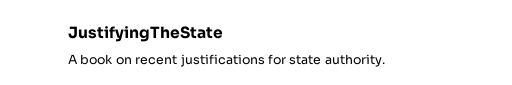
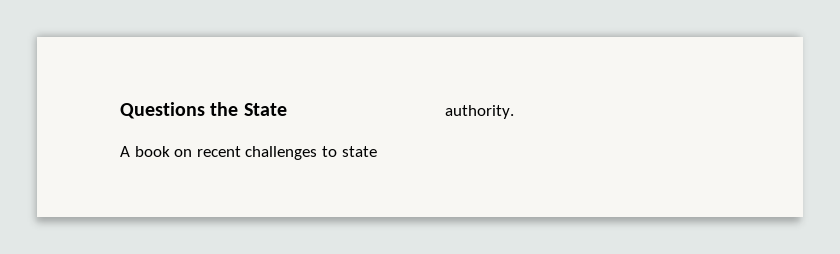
- JustifyingTheState
+ Questions the State
- A book on recent justifications for state authority.
+ A book on recent challenges to state authority.

